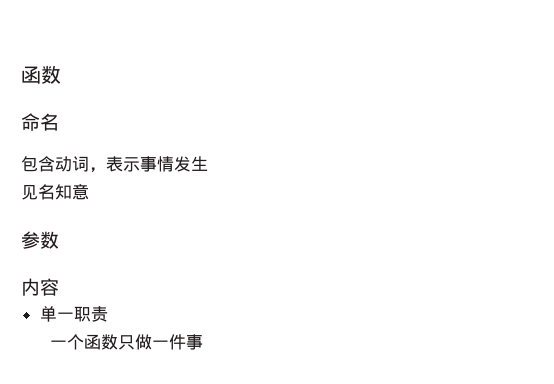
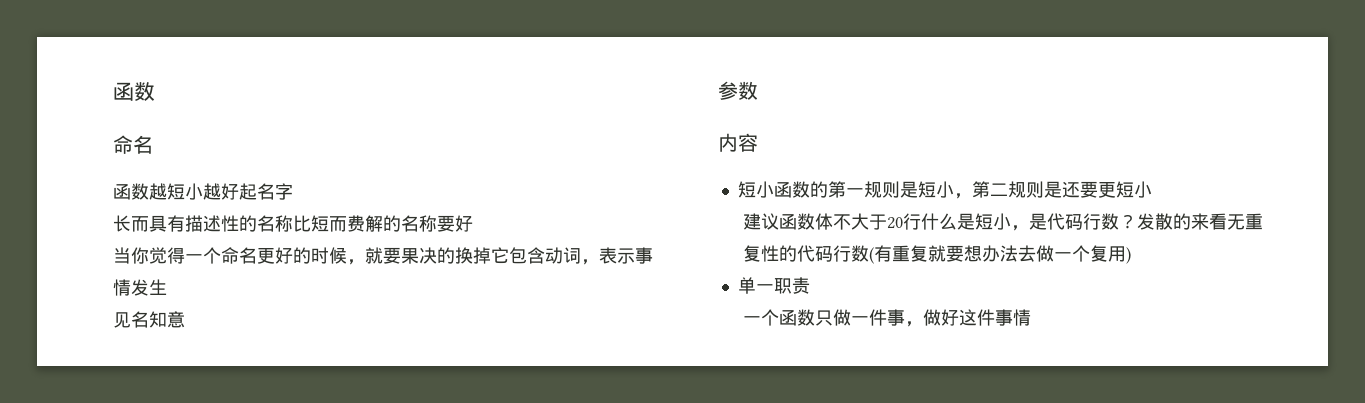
- 包含动词，表示事情发生
+ 函数越短小越好起名字
+ 长而具有描述性的名称比短而费解的名称要好
+ 当你觉得一个命名更好的时候，就要果决的换掉它包含动词，表示事情发生
+ 短小函数的第一规则是短小，第二规则是还要更短小
+ 建议函数体不大于20行什么是短小，是代码行数？发散的来看无重复性的代码行数(有重复就要想办法去做一个复用)
- 一个函数只做一件事
+ 一个函数只做一件事，做好这件事情

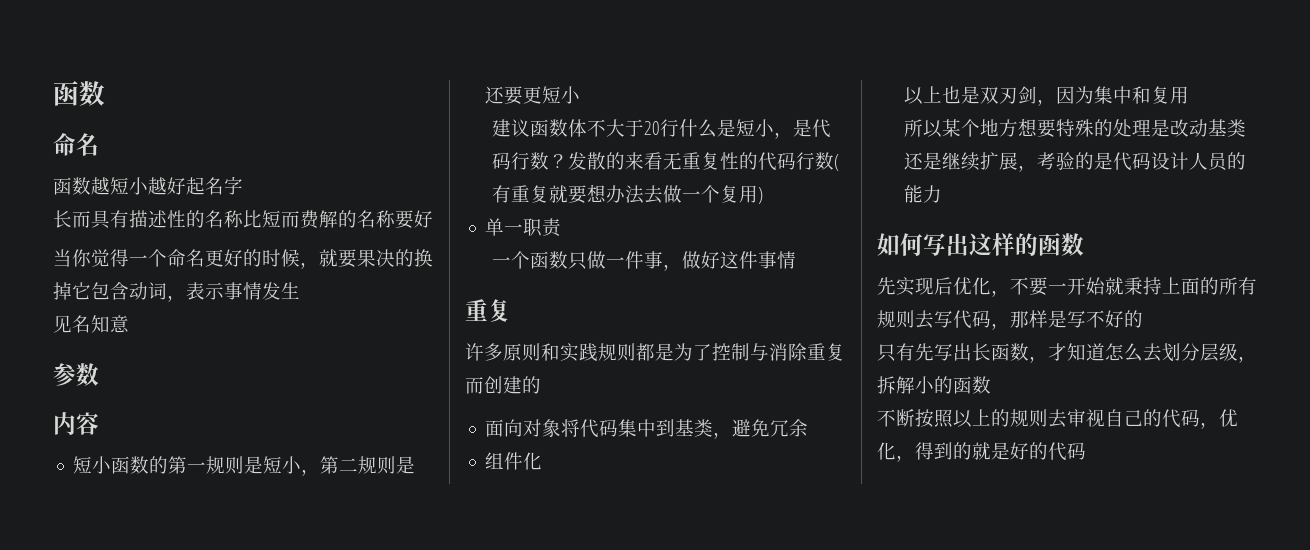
  一个函数只做一件事，做好这件事情
+ 重复
+ 许多原则和实践规则都是为了控制与消除重复而创建的
+ 面向对象将代码集中到基类，避免冗余
+ 组件化
+ 以上也是双刃剑，因为集中和复用
+ 所以某个地方想要特殊的处理是改动基类还是继续扩展，考验的是代码设计人员的能力
+ 如何写出这样的函数
+ 先实现后优化，不要一开始就秉持上面的所有规则去写代码，那样是写不好的
+ 只有先写出长函数，才知道怎么去划分层级，拆解小的函数
+ 不断按照以上的规则去审视自己的代码，优化，得到的就是好的代码

